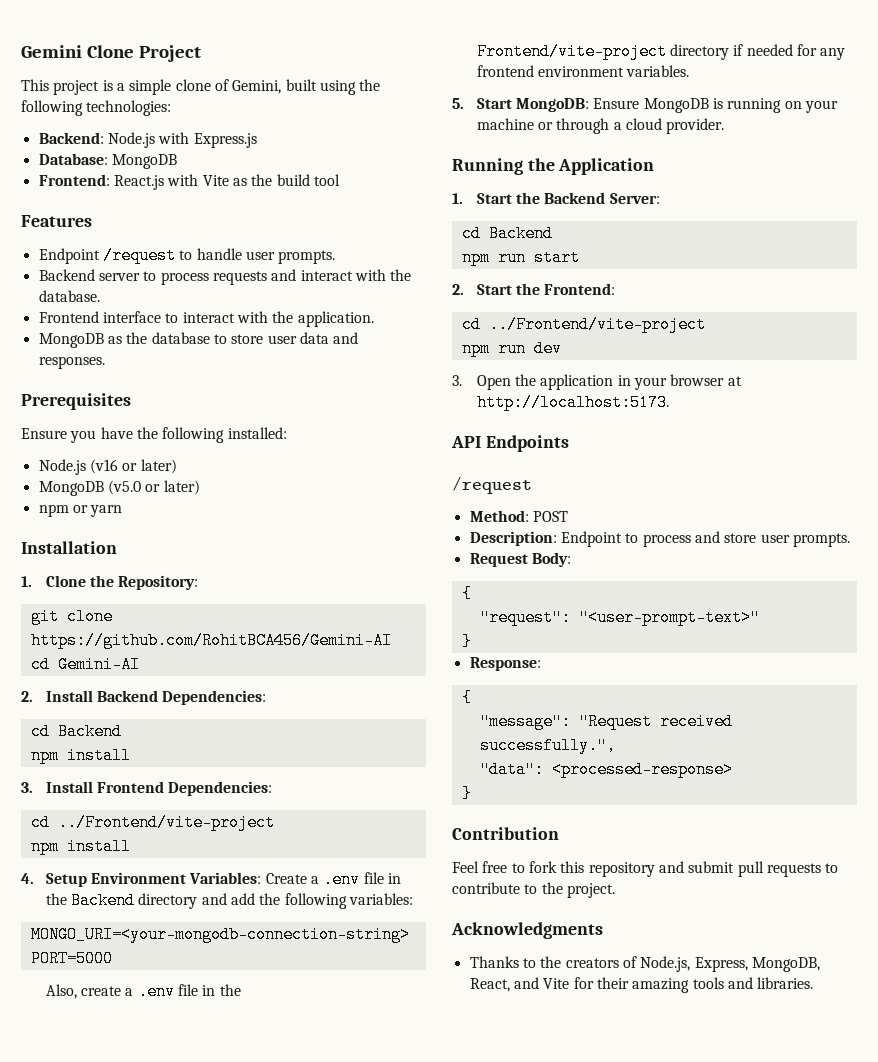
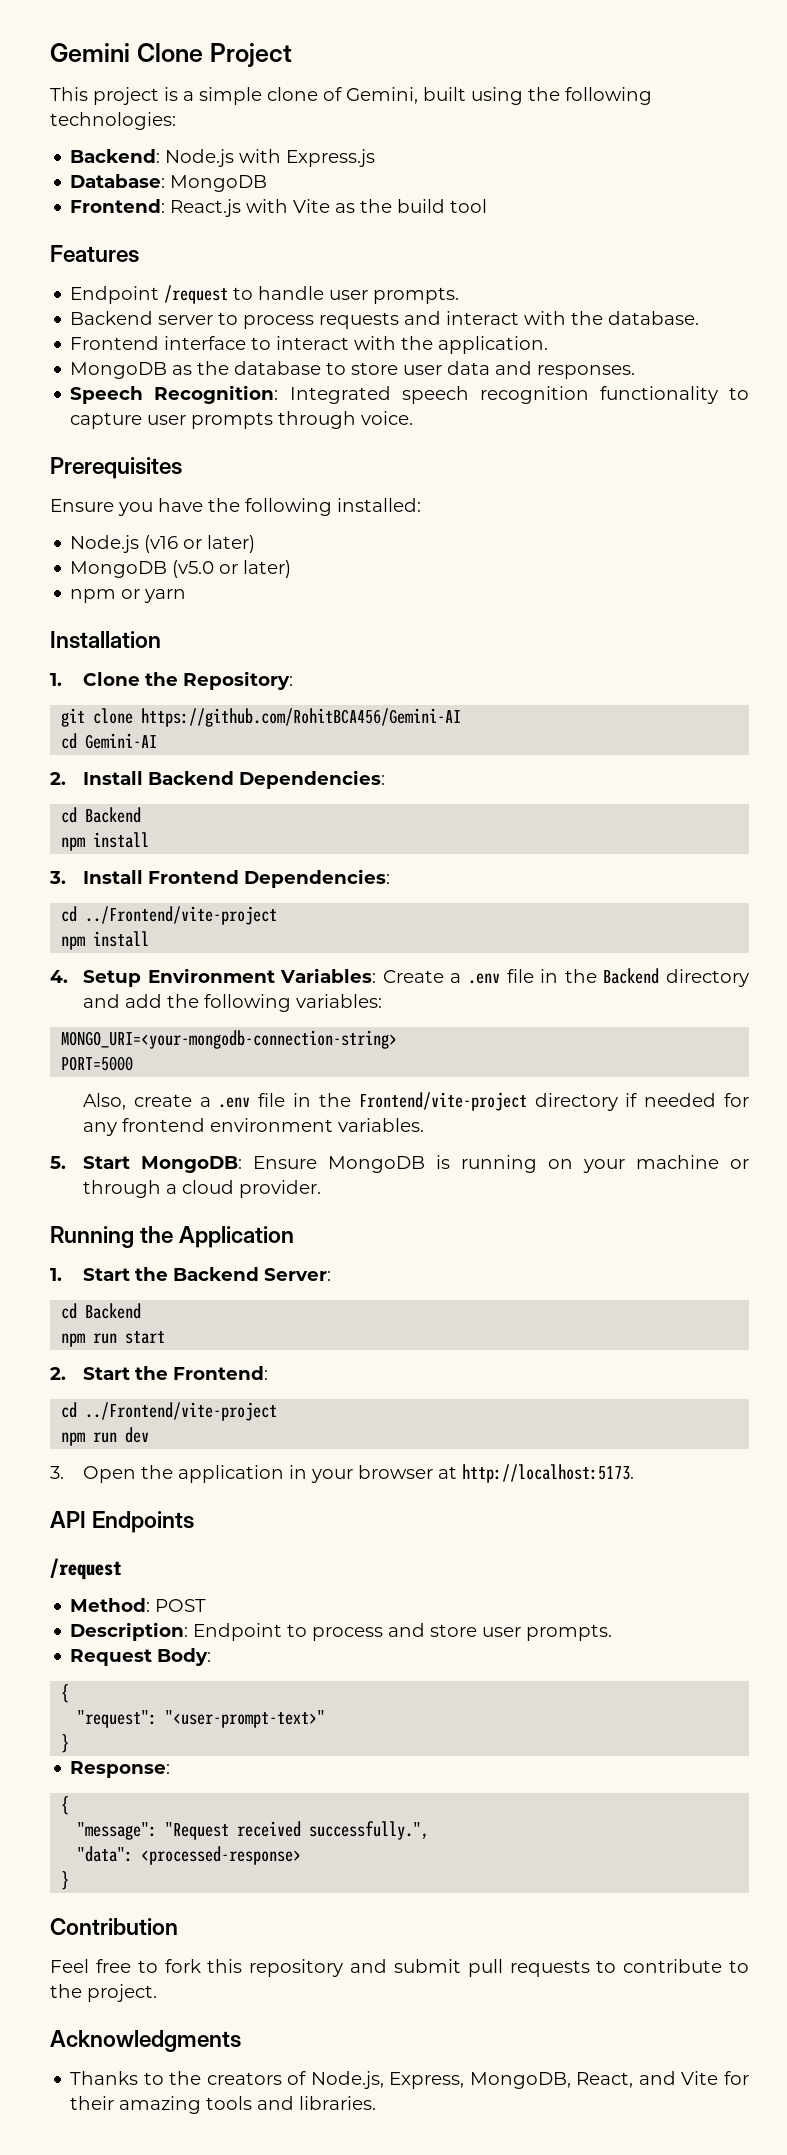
+ Speech Recognition: Integrated speech recognition functionality to capture user prompts through voice.

